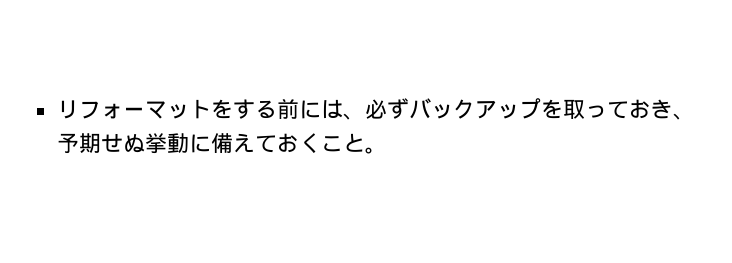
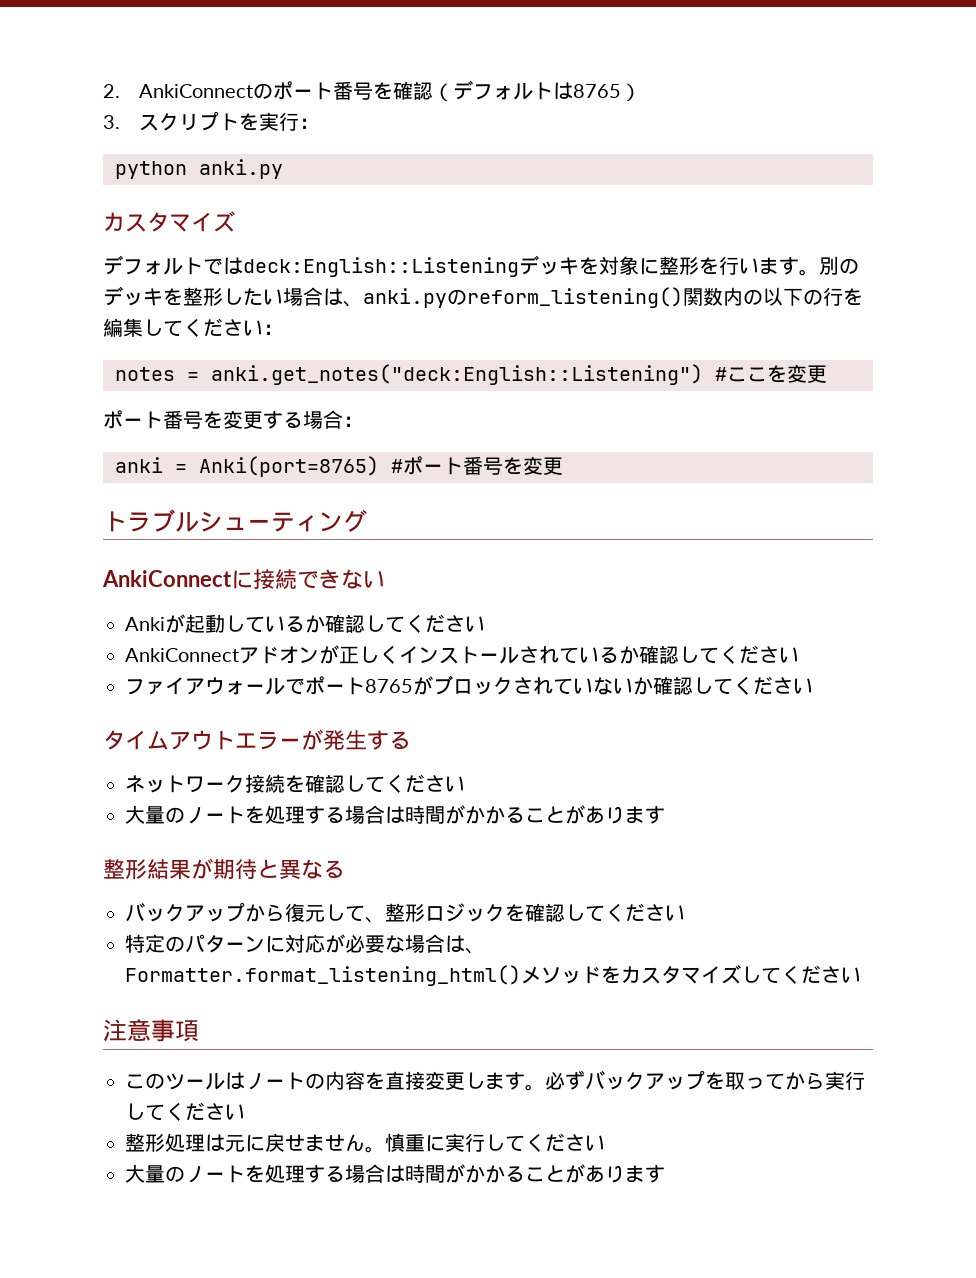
- リフォーマットをする前には、必ずバックアップを取っておき、予期せぬ挙動に備えておくこと。
+ 2. AnkiConnectのポート番号を確認（デフォルトは8765）
+ 3.スクリプトを実行：
+ python anki.py
+ カスタマイズ
+ デフォルトではdeck:English::Listeningデッキを対象に整形を行います。別のデッキを整形したい場合は、anki.pyのreform_listening()関数内の以下の行を編集してください：
+ notes = anki.get_notes("deck:English::Listening") #ここを変更
+ ポート番号を変更する場合：
+ anki = Anki(port=8765) #ポート番号を変更
+ トラブルシューティング
+ AnkiConnectに接続できない
+ Ankiが起動しているか確認してください
+ AnkiConnectアドオンが正しくインストールされているか確認してください
+ ファイアウォールでポート8765がブロックされていないか確認してください
+ タイムアウトエラーが発生する
+ ネットワーク接続を確認してください
+ 大量のノートを処理する場合は時間がかかることがあります
+ 整形結果が期待と異なる
+ バックアップから復元して、整形ロジックを確認してください
+ 特定のパターンに対応が必要な場合は、Formatter.format_listening_html()メソッドをカスタマイズしてください
+ 注意事項
+ このツールはノートの内容を直接変更します。必ずバックアップを取ってから実行してください
+ 整形処理は元に戻せません。慎重に実行してください
+ 大量のノートを処理する場合は時間がかかることがあります

